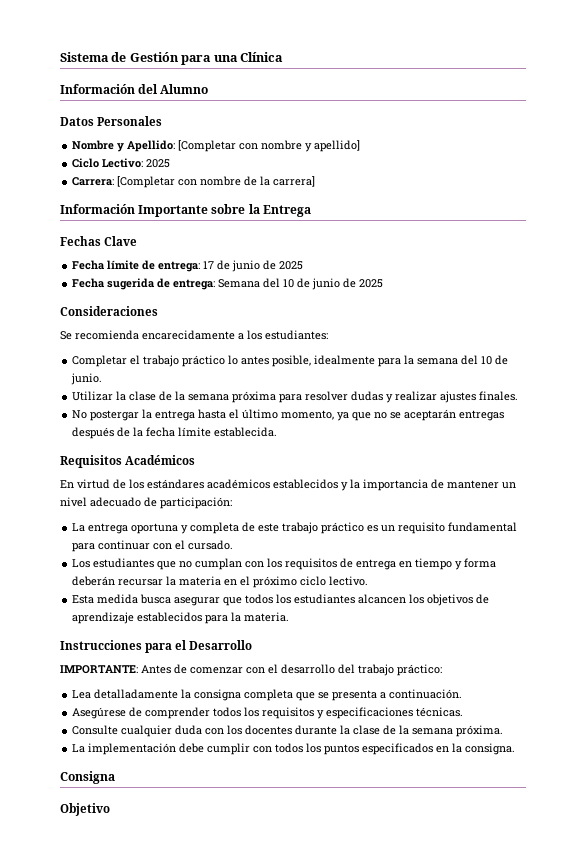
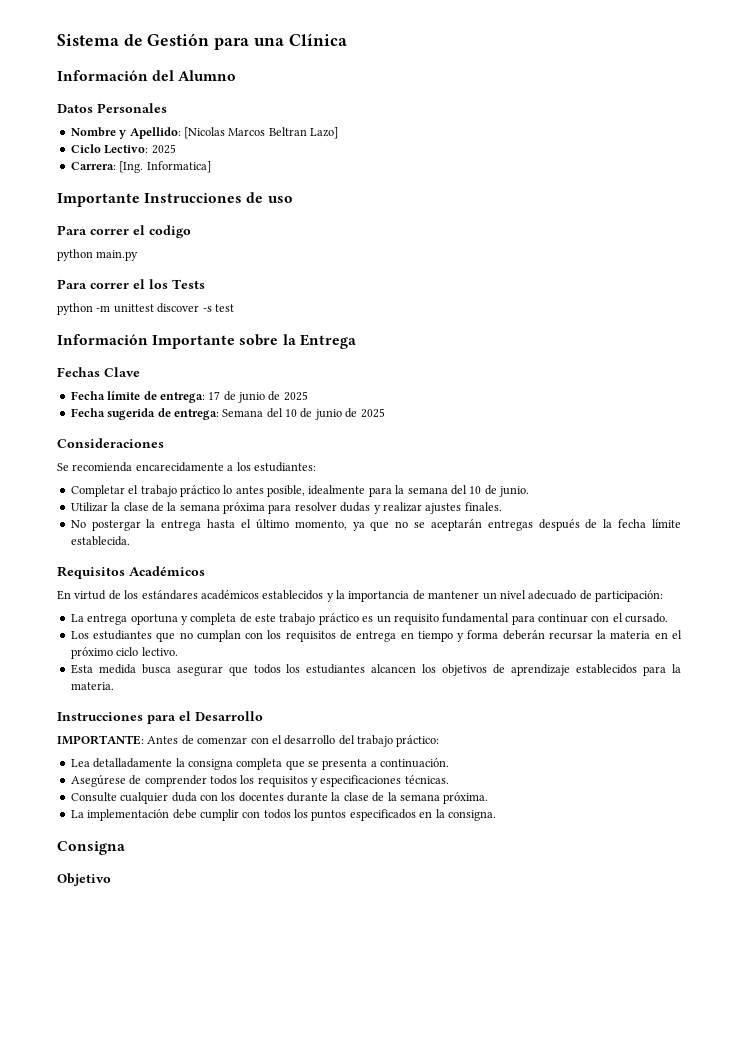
- Nombre y Apellido: [Completar con nombre y apellido]
+ Nombre y Apellido: [Nicolas Marcos Beltran Lazo]
- Carrera: [Completar con nombre de la carrera]
+ Carrera: [Ing. Informatica]
+ Importante Instrucciones de uso
+ Para correr el codigo
+ python main.py
+ Para correr el los Tests
+ python -m unittest discover -s test

